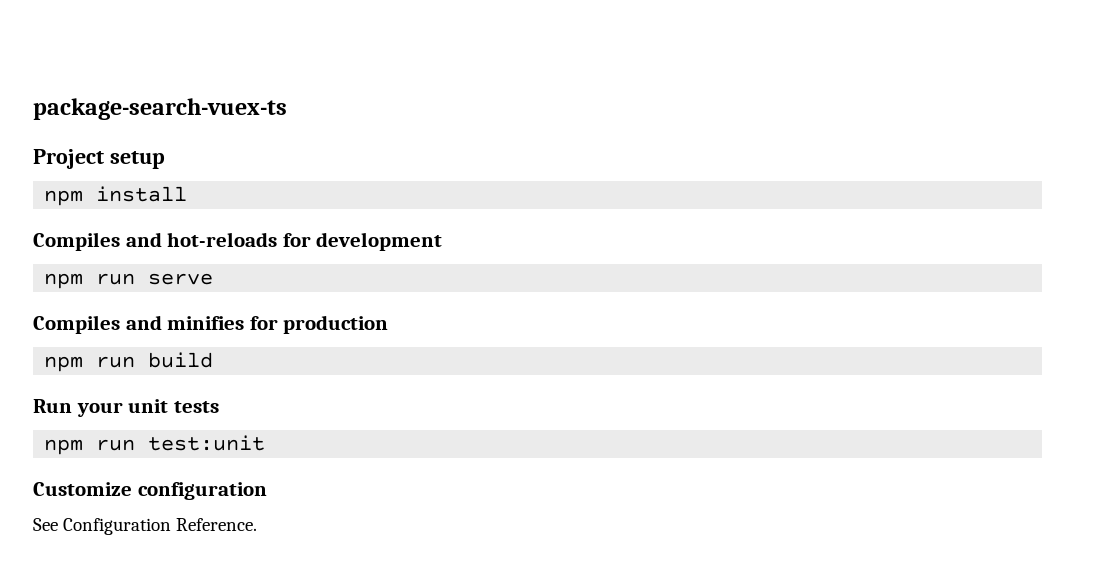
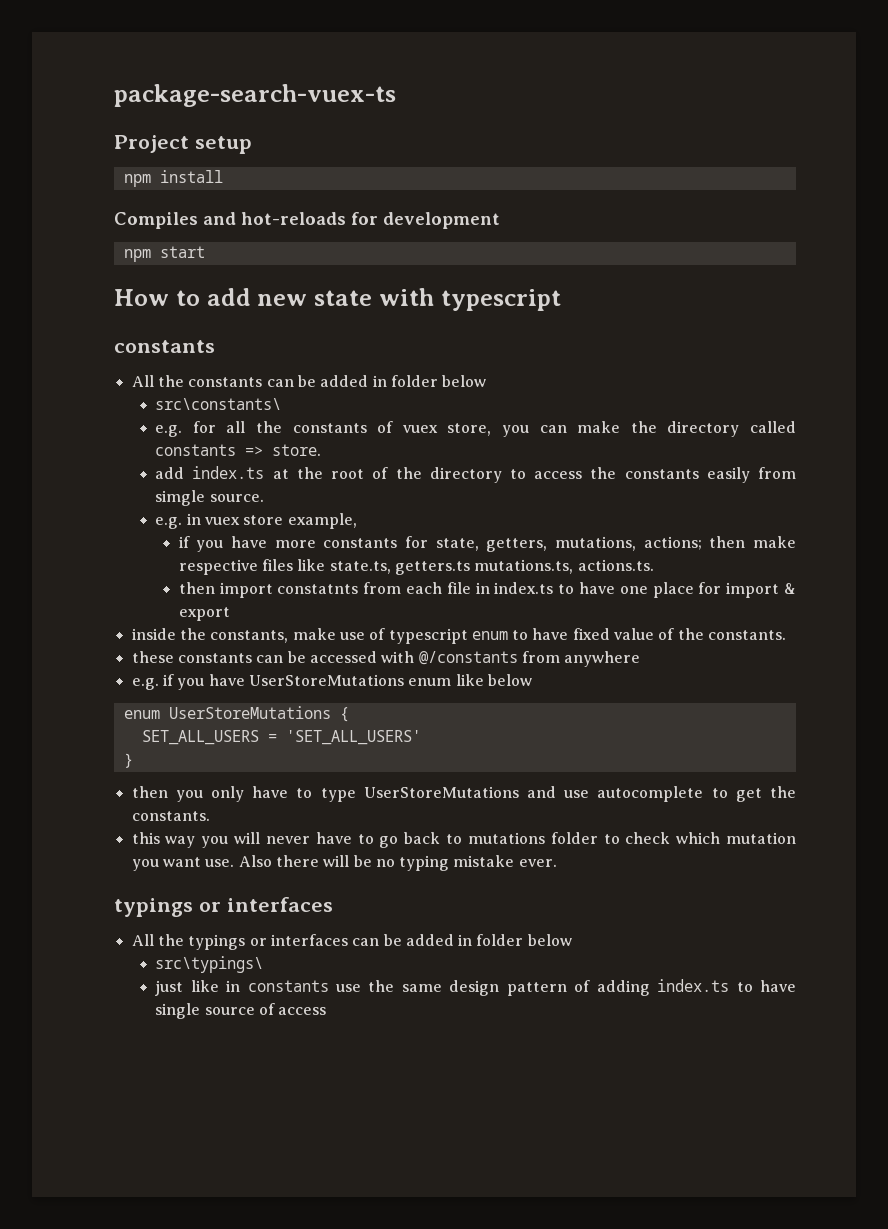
- npm run serve
- Compiles and minifies for production
- npm run build
- Run your unit tests
- npm run test:unit
- Customize configuration
- See Configuration Reference.
+ npm start
+ How to add new state with typescript
+ constants
+ All the constants can be added in folder below
+ src\constants\
+ e.g. for all the constants of vuex store, you can make the directory called constants => store.
+ add index.ts at the root of the directory to access the constants easily from simgle source.
+ e.g. in vuex store example,
+ if you have more constants for state, getters, mutations, actions; then make respective files like state.ts, getters.ts mutations.ts, actions.ts.
+ then import constatnts from each file in index.ts to have one place for import & export
+ inside the constants, make use of typescript enum to have fixed value of the constants.
+ these constants can be accessed with @/constants from anywhere
+ e.g. if you have UserStoreMutations enum like below
+ enum UserStoreMutations {
+ SET_ALL_USERS = 'SET_ALL_USERS'
+ }
+ then you only have to type UserStoreMutations and use autocomplete to get the constants.
+ this way you will never have to go back to mutations folder to check which mutation you want use. Also there will be no typing mistake ever.
+ typings or interfaces
+ All the typings or interfaces can be added in folder below
+ src\typings\
+ just like in constants use the same design pattern of adding index.ts to have single source of access

